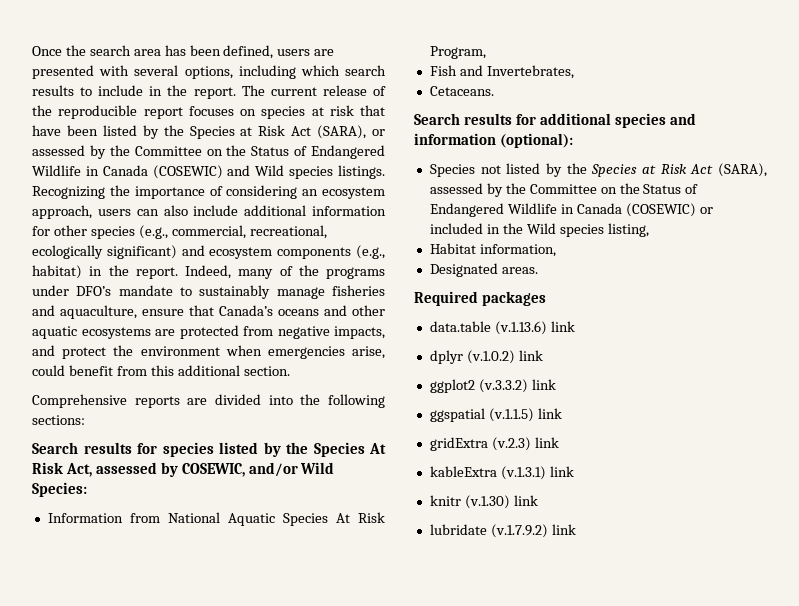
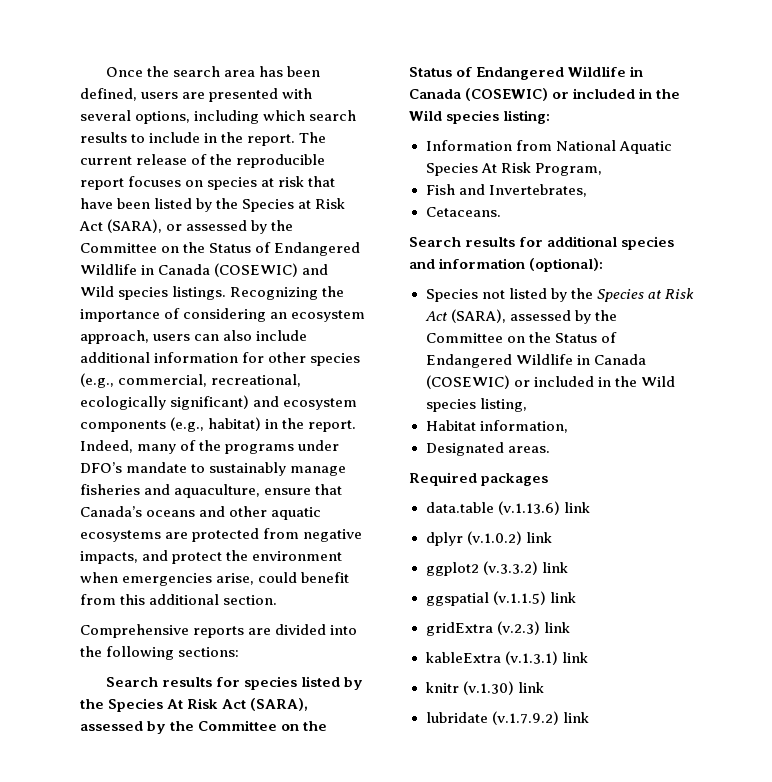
- Search results for species listed by the Species At Risk Act, assessed by COSEWIC, and/or Wild Species:
+ Search results for species listed by the Species At Risk Act (SARA), assessed by the Committee on the Status of Endangered Wildlife in Canada (COSEWIC) or included in the Wild species listing:

